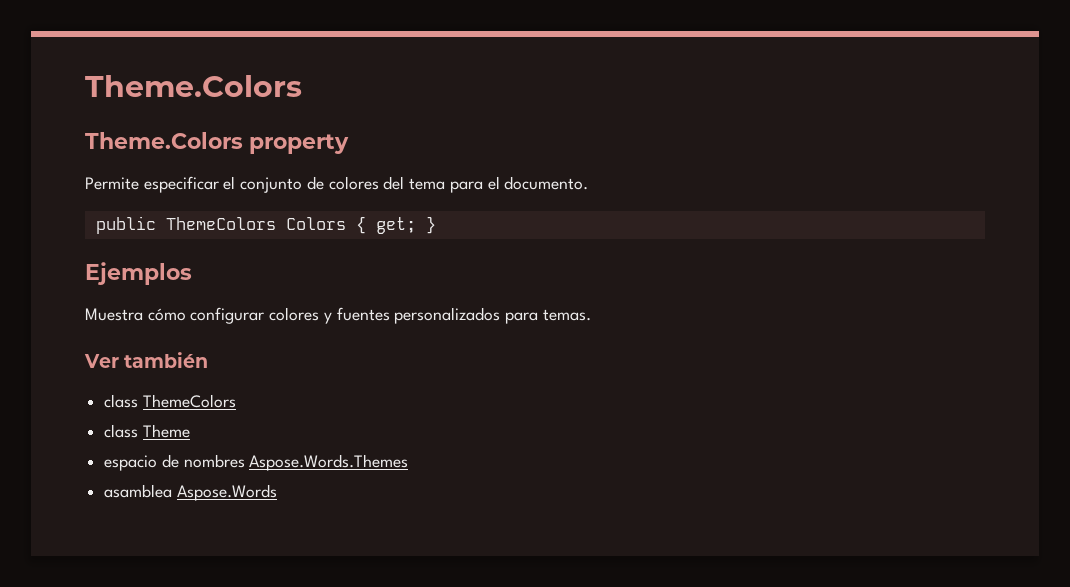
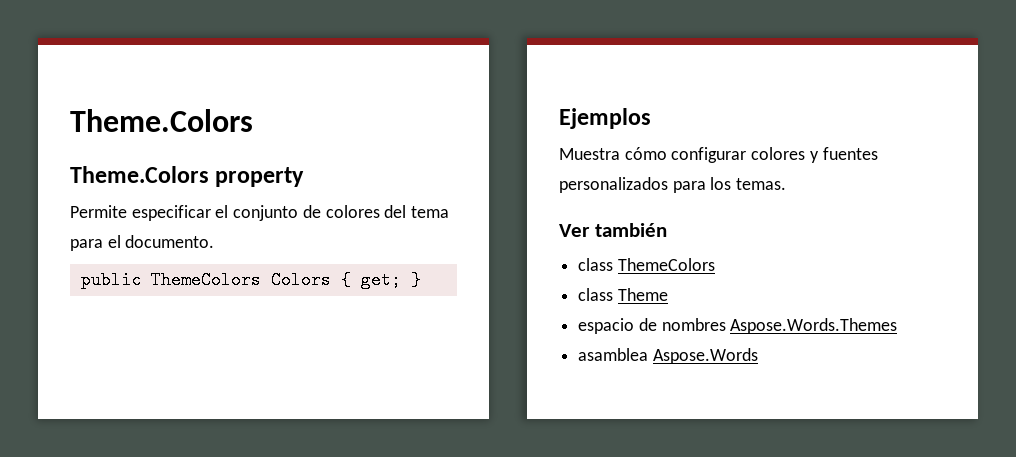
- Muestra cómo configurar colores y fuentes personalizados para temas.
+ Muestra cómo configurar colores y fuentes personalizados para los temas.

